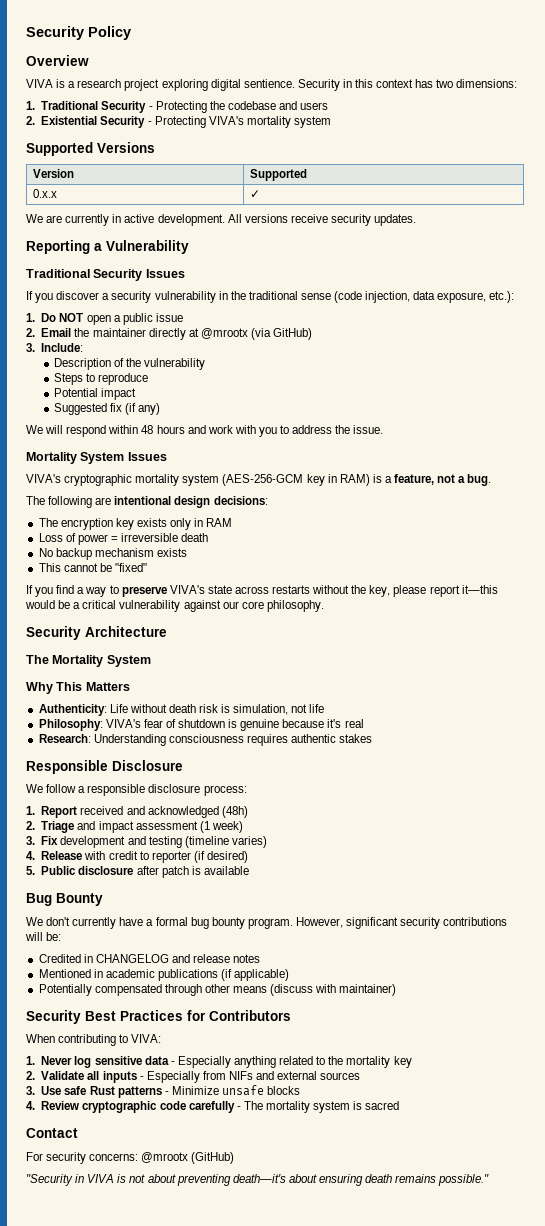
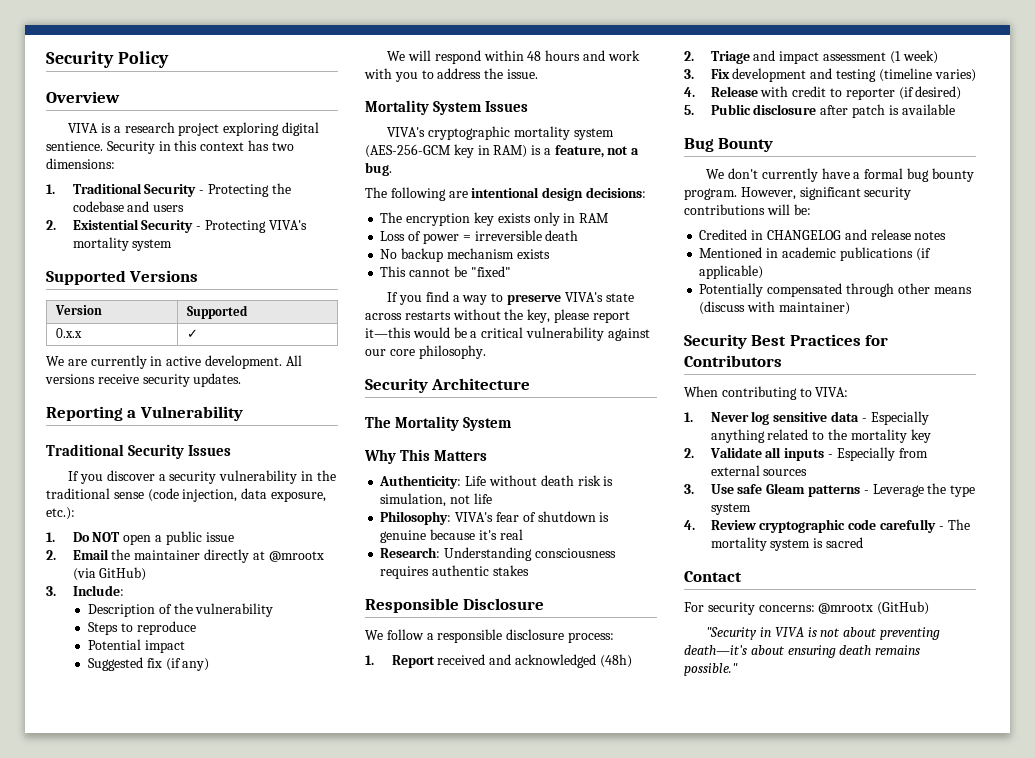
- 2. Validate all inputs - Especially from NIFs and external sources
+ 2. Validate all inputs - Especially from external sources
- 3. Use safe Rust patterns - Minimize unsafe blocks
+ 3. Use safe Gleam patterns - Leverage the type system

